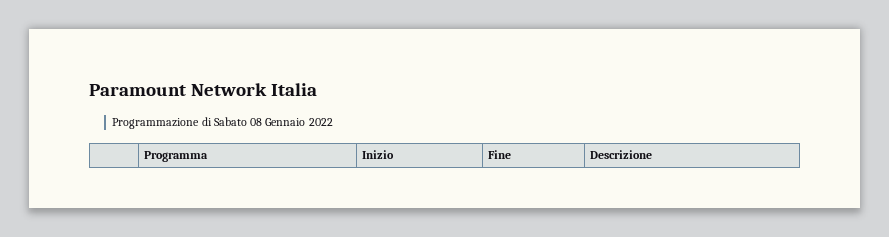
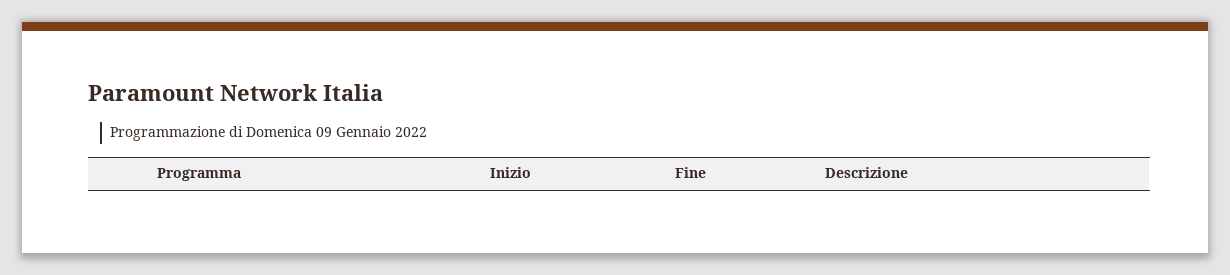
- Programmazione di Sabato 08 Gennaio 2022
+ Programmazione di Domenica 09 Gennaio 2022

